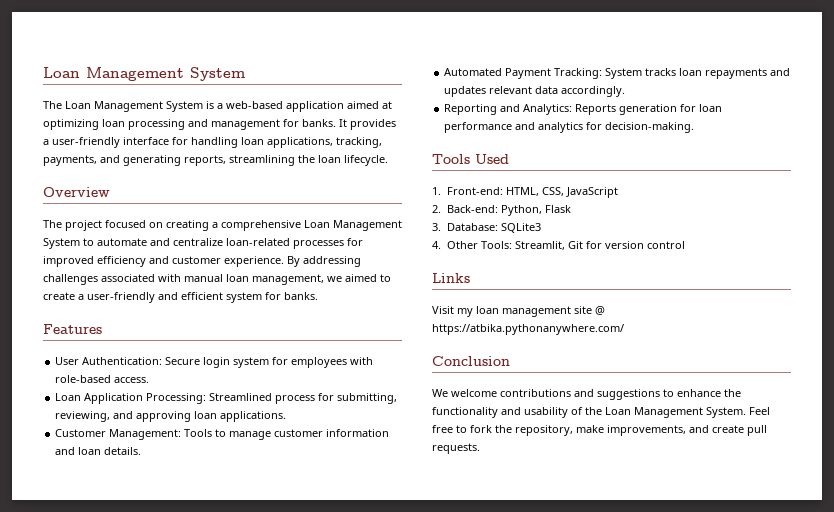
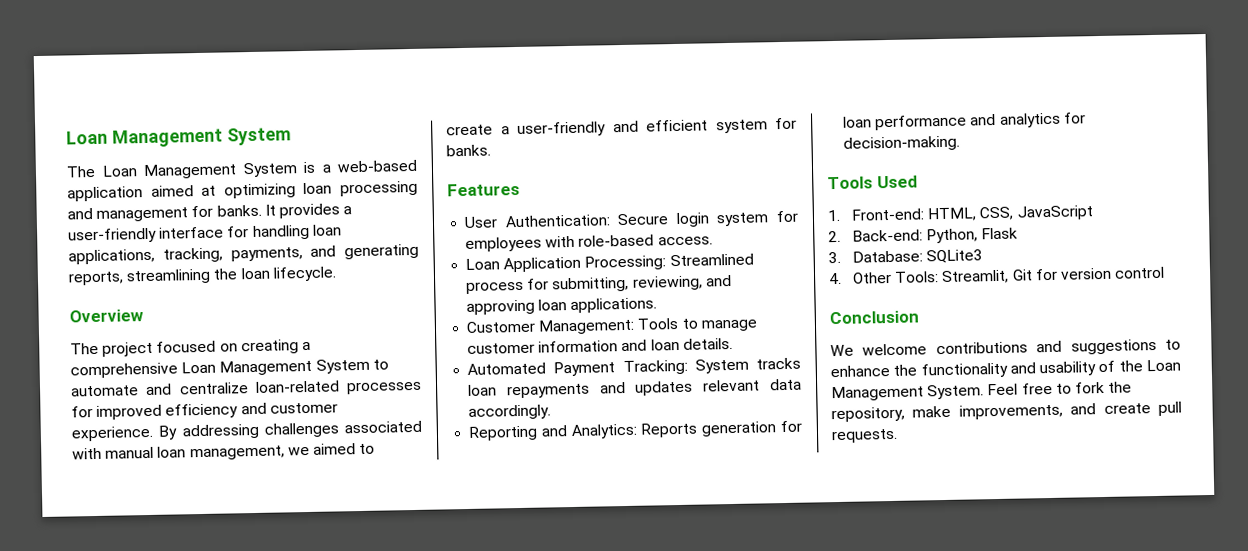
- Links
- Visit my loan management site @ https://atbika.pythonanywhere.com/

